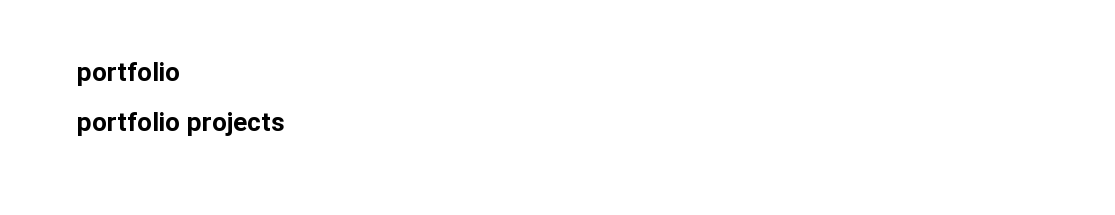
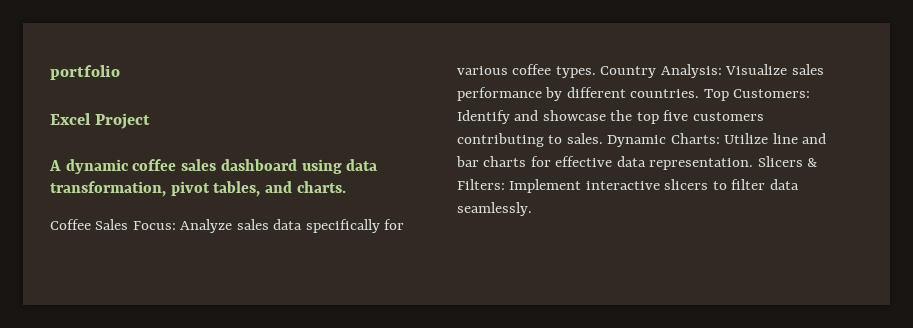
- portfolio projects
+ Excel Project
+ A dynamic coffee sales dashboard using data transformation, pivot tables, and charts.
+ Coffee Sales Focus: Analyze sales data specifically for various coffee types. Country Analysis: Visualize sales performance by different countries. Top Customers: Identify and showcase the top five customers contributing to sales. Dynamic Charts: Utilize line and bar charts for effective data representation. Slicers & Filters: Implement interactive slicers to filter data seamlessly.

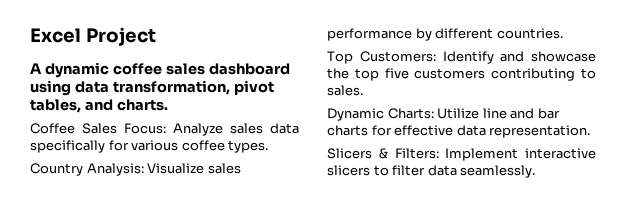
- portfolio
- Coffee Sales Focus: Analyze sales data specifically for various coffee types. Country Analysis: Visualize sales performance by different countries. Top Customers: Identify and showcase the top five customers contributing to sales. Dynamic Charts: Utilize line and bar charts for effective data representation. Slicers & Filters: Implement interactive slicers to filter data seamlessly.
+ Coffee Sales Focus: Analyze sales data specifically for various coffee types.
+ Country Analysis: Visualize sales performance by different countries.
+ Top Customers: Identify and showcase the top five customers contributing to sales.
+ Dynamic Charts: Utilize line and bar charts for effective data representation.
+ Slicers & Filters: Implement interactive slicers to filter data seamlessly.

